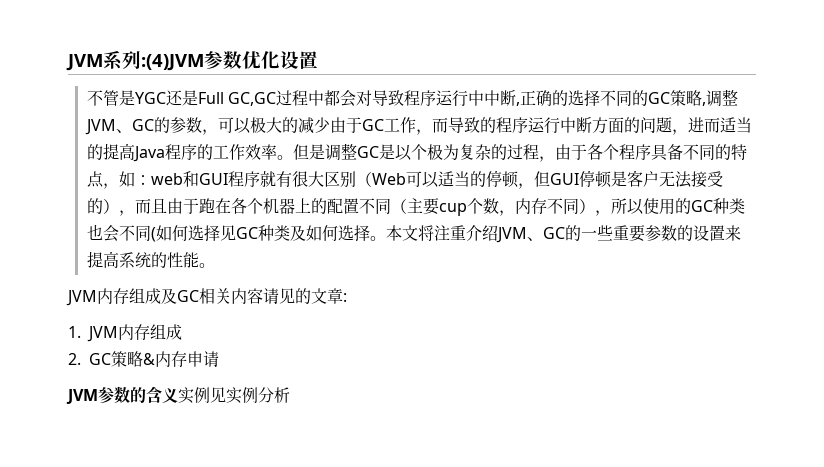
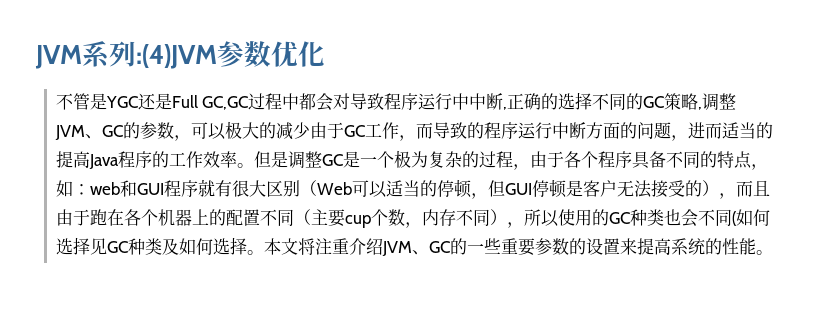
- JVM系列:(4)JVM参数优化设置
+ JVM系列:(4)JVM参数优化
- 但是调整GC是以个极为复杂的过程，由于各个程序具备不同的特点，如：
+ 但是调整GC是一个极为复杂的过程，由于各个程序具备不同的特点，如：
- JVM内存组成及GC相关内容请见的文章:
- 1. JVM内存组成
- 2. GC策略&内存申请
- JVM参数的含义实例见实例分析

